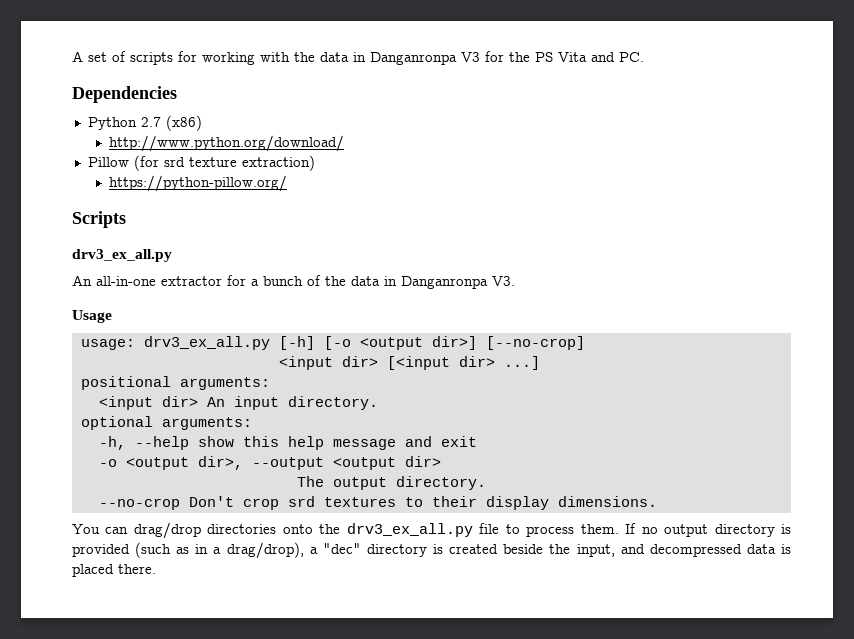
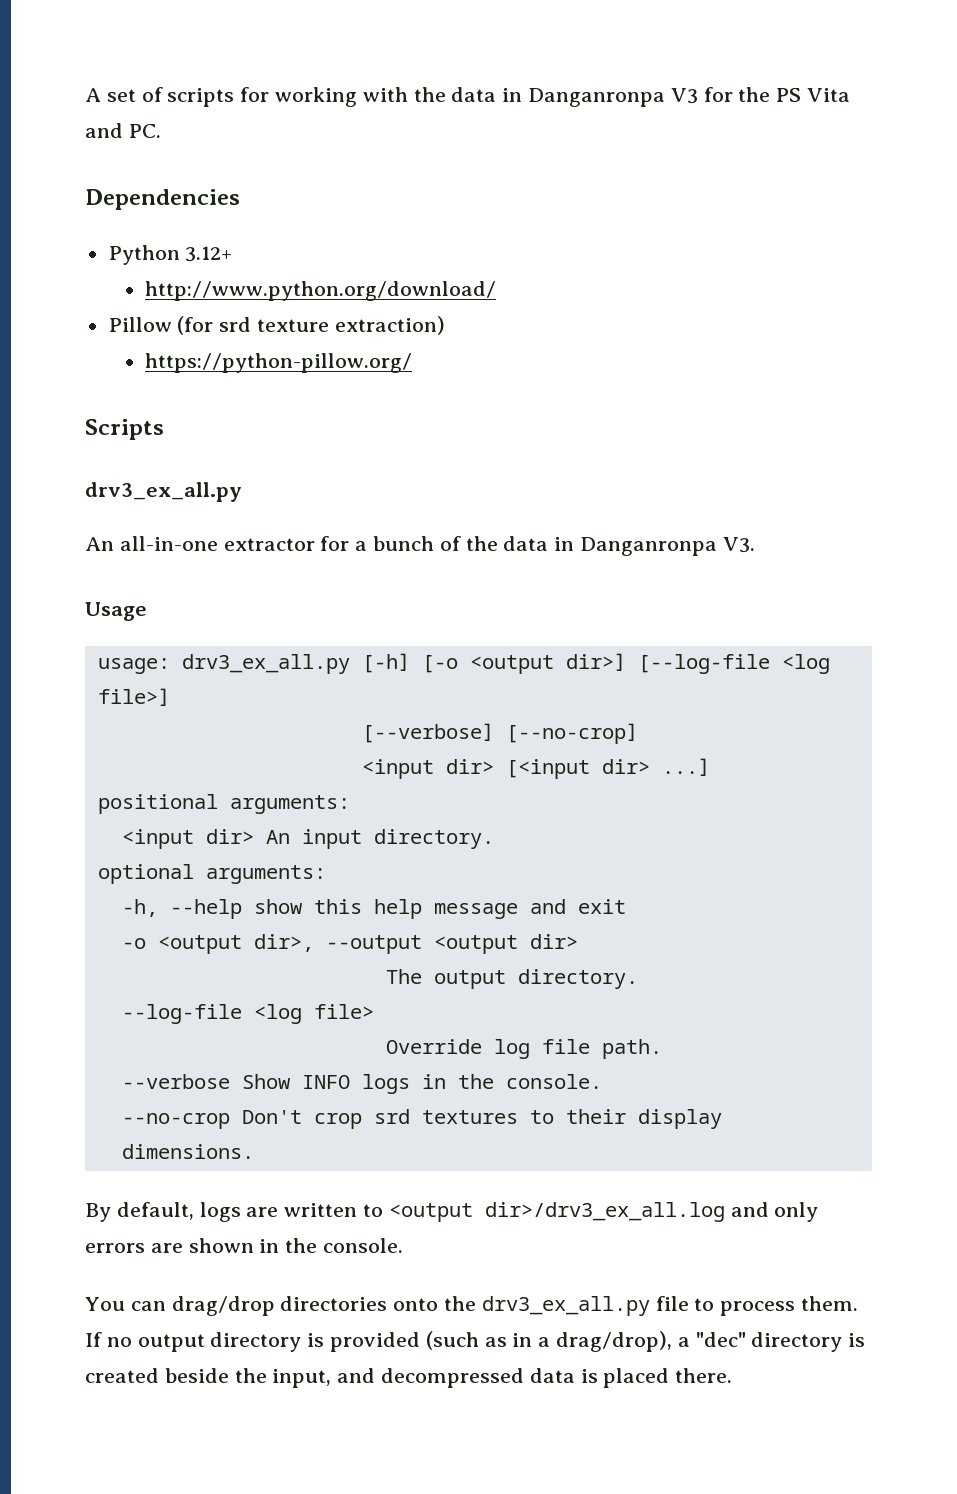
- Python 2.7 (x86)
+ Python 3.12+
- usage: drv3_ex_all.py [-h] [-o <output dir>] [--no-crop]
+ usage: drv3_ex_all.py [-h] [-o <output dir>] [--log-file <log file>]
+ [--verbose] [--no-crop]
+ --log-file <log file>
+ Override log file path.
+ --verbose Show INFO logs in the console.
+ By default, logs are written to <output dir>/drv3_ex_all.log and only errors are shown in the console.

